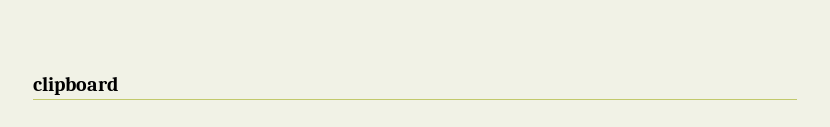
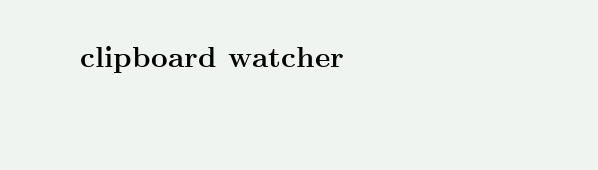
- clipboard
+ clipboard watcher

